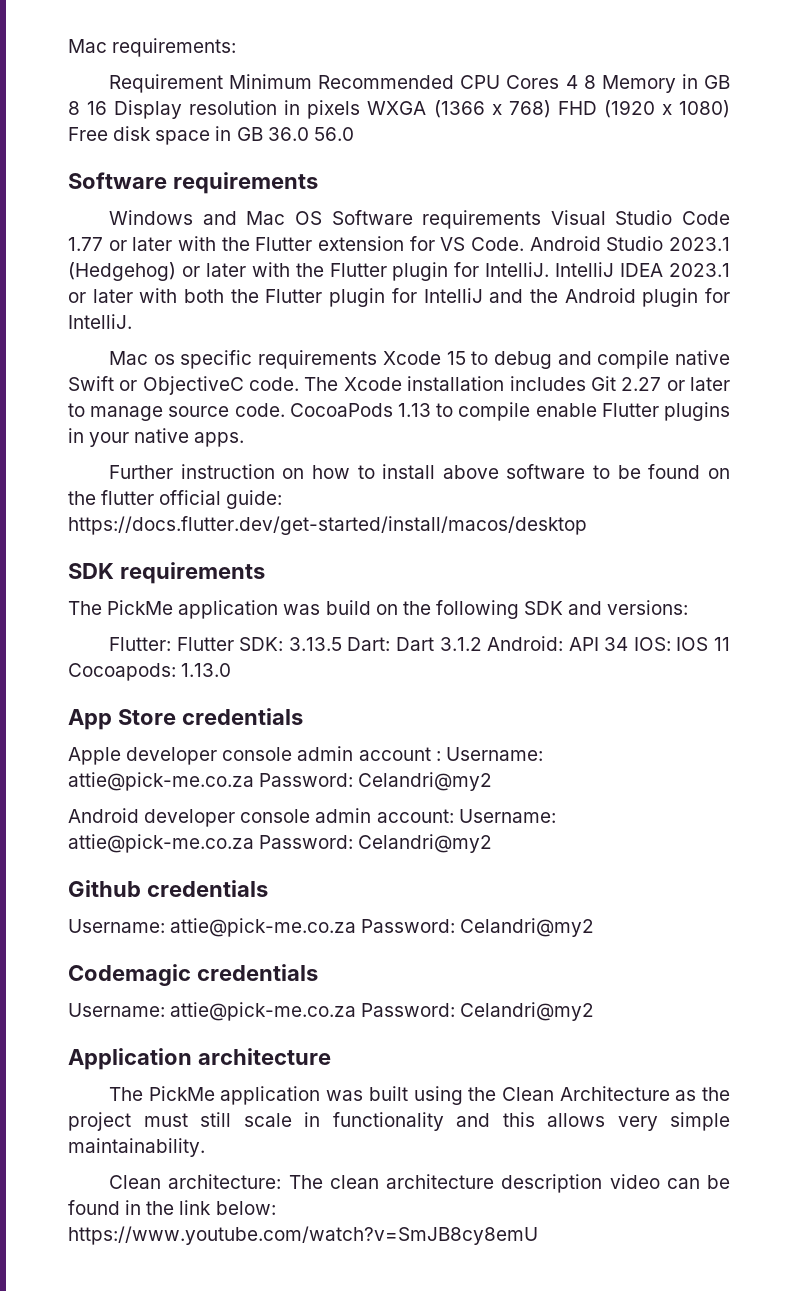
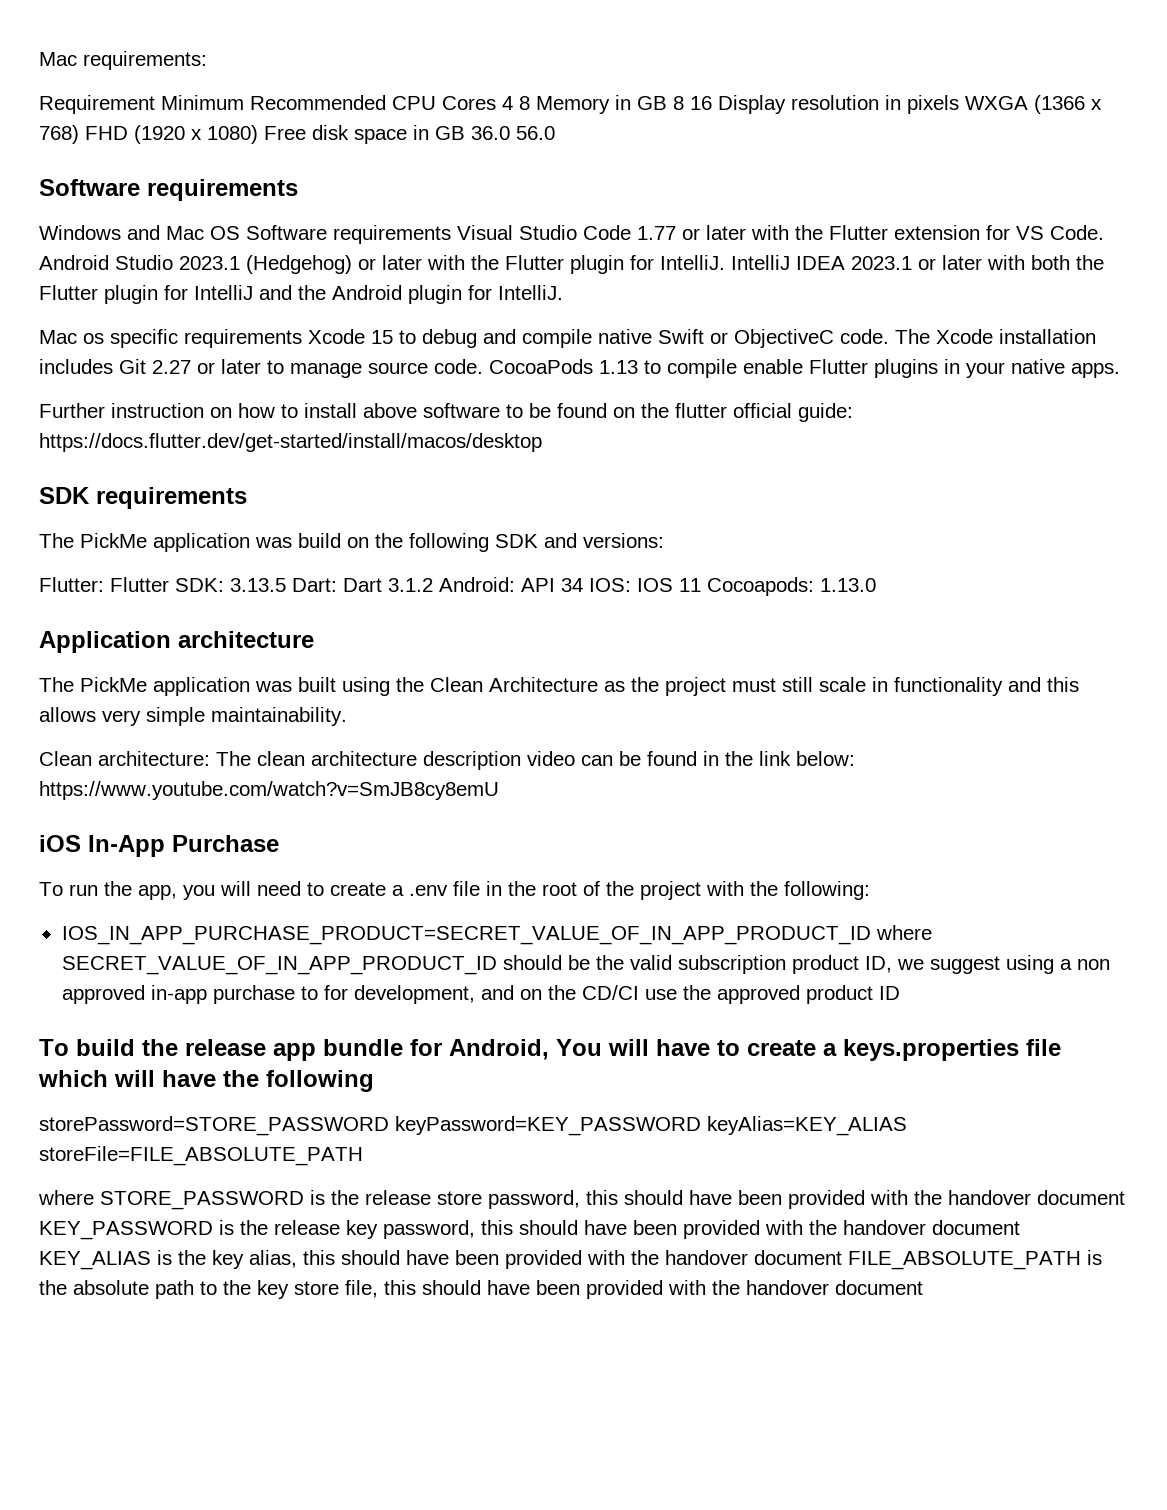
- App Store credentials
- Apple developer console admin account : Username: attie@pick-me.co.za Password: Celandri@my2
- Android developer console admin account: Username: attie@pick-me.co.za Password: Celandri@my2
- Github credentials
- Username: attie@pick-me.co.za Password: Celandri@my2
- Codemagic credentials
- Username: attie@pick-me.co.za Password: Celandri@my2
+ iOS In-App Purchase
+ To run the app, you will need to create a .env file in the root of the project with the following:
+ IOS_IN_APP_PURCHASE_PRODUCT=SECRET_VALUE_OF_IN_APP_PRODUCT_ID where SECRET_VALUE_OF_IN_APP_PRODUCT_ID should be the valid subscription product ID, we suggest using a non approved in-app purchase to for development, and on the CD/CI use the approved product ID
+ To build the release app bundle for Android, You will have to create a keys.properties file which will have the following
+ storePassword=STORE_PASSWORD keyPassword=KEY_PASSWORD keyAlias=KEY_ALIAS storeFile=FILE_ABSOLUTE_PATH
+ where STORE_PASSWORD is the release store password, this should have been provided with the handover document KEY_PASSWORD is the release key password, this should have been provided with the handover document KEY_ALIAS is the key alias, this should have been provided with the handover document FILE_ABSOLUTE_PATH is the absolute path to the key store file, this should have been provided with the handover document

